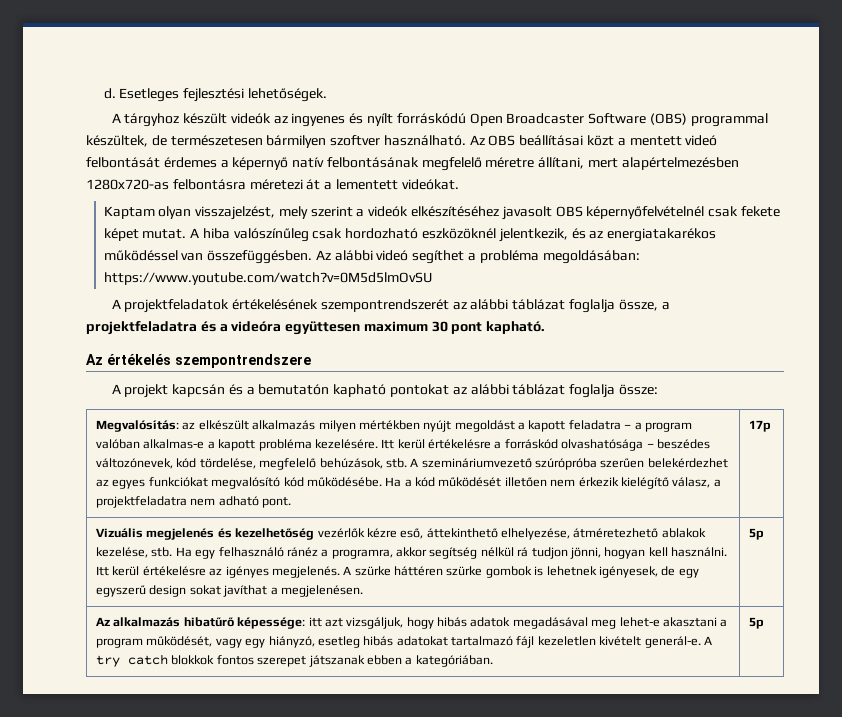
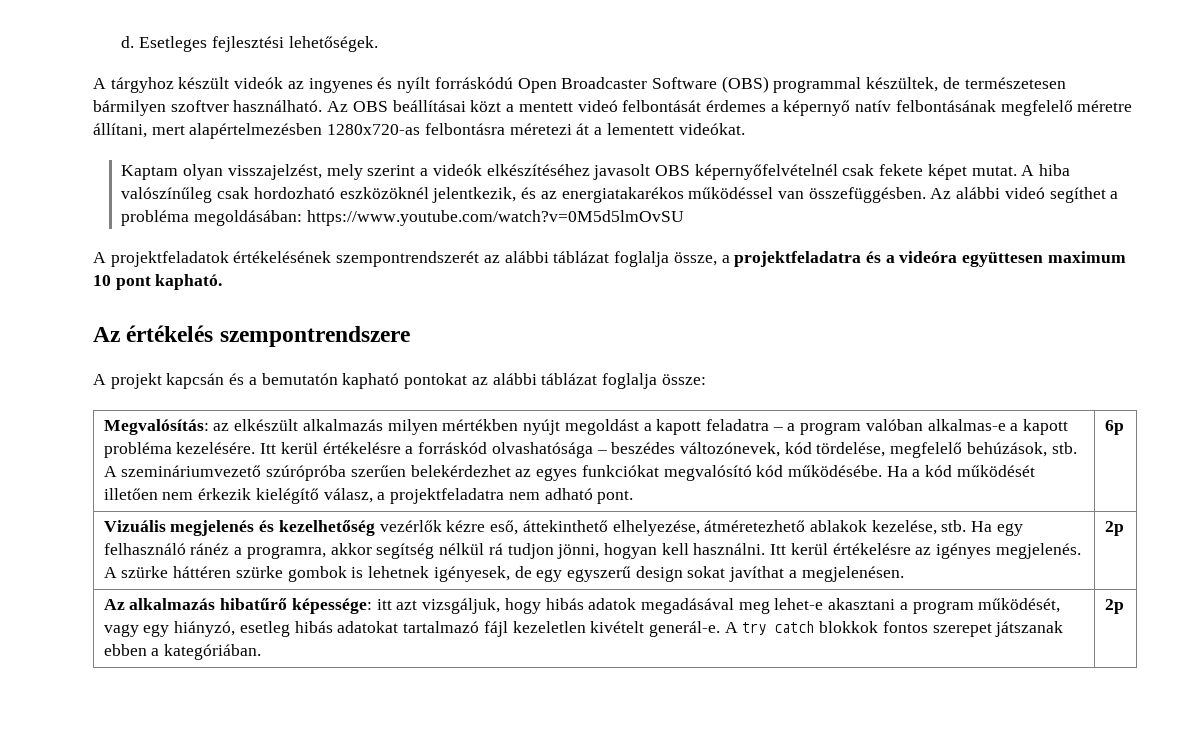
- A projektfeladatok értékelésének szempontrendszerét az alábbi táblázat foglalja össze, a projektfeladatra és a videóra együttesen maximum 30 pont kapható.
+ A projektfeladatok értékelésének szempontrendszerét az alábbi táblázat foglalja össze, a projektfeladatra és a videóra együttesen maximum 10 pont kapható.
- 17p
+ 6p
- A szürke háttéren szürke gombok is lehetnek igényesek, de egy egyszerű design sokat javíthat a megjelenésen. | 5p
+ A szürke háttéren szürke gombok is lehetnek igényesek, de egy egyszerű design sokat javíthat a megjelenésen. | 2p
- Az alkalmazás hibatűrő képessége: itt azt vizsgáljuk, hogy hibás adatok megadásával meg lehet-e akasztani a program működését, vagy egy hiányzó, esetleg hibás adatokat tartalmazó fájl kezeletlen kivételt generál-e. A try catch blokkok fontos szerepet játszanak ebben a kategóriában. | 5p
+ Az alkalmazás hibatűrő képessége: itt azt vizsgáljuk, hogy hibás adatok megadásával meg lehet-e akasztani a program működését, vagy egy hiányzó, esetleg hibás adatokat tartalmazó fájl kezeletlen kivételt generál-e. A try catch blokkok fontos szerepet játszanak ebben a kategóriában. | 2p

